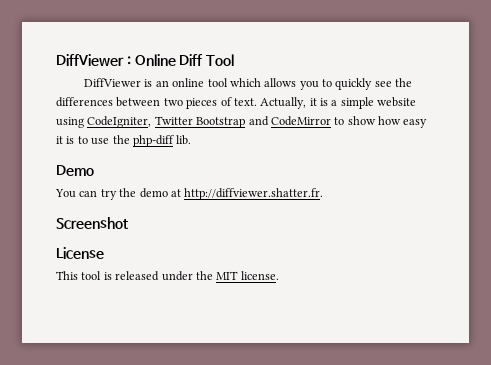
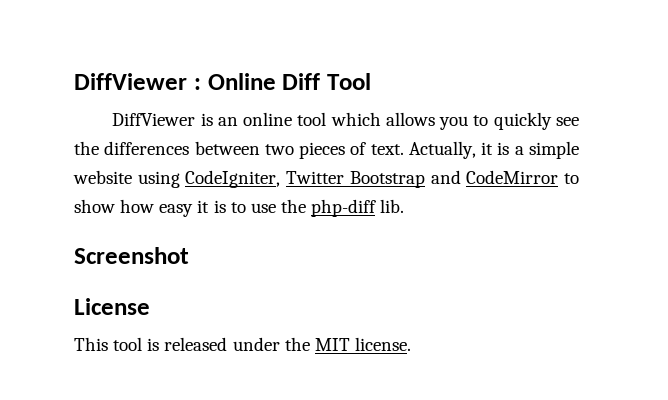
- Demo
- You can try the demo at http://diffviewer.shatter.fr.

